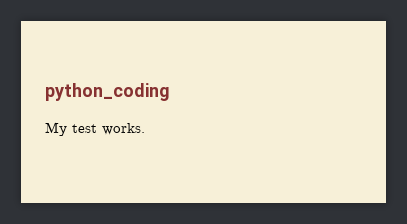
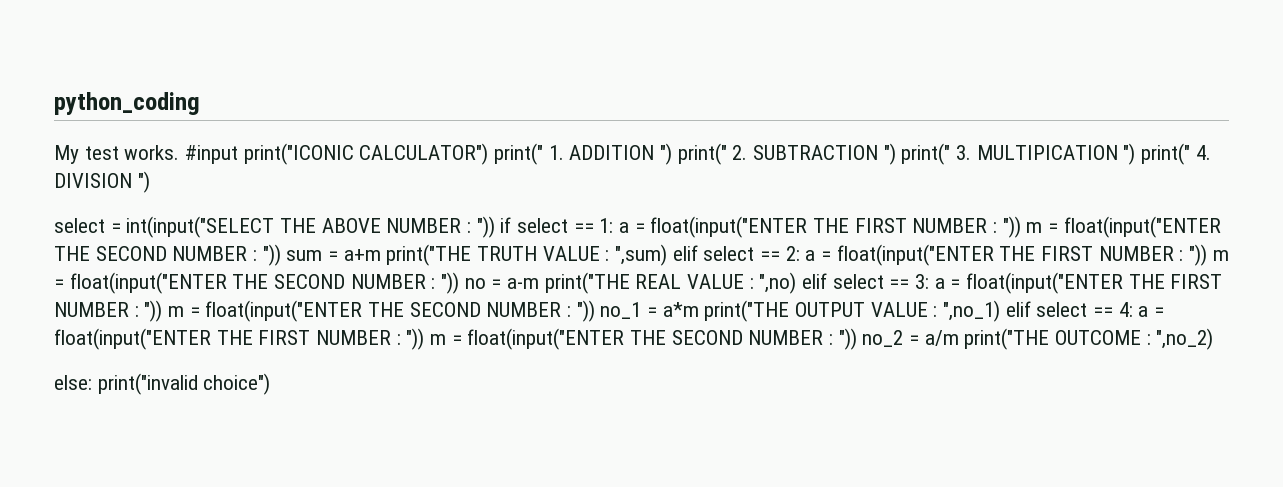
+ #input print("ICONIC CALCULATOR") print(" 1. ADDITION ") print(" 2. SUBTRACTION ") print(" 3. MULTIPICATION ") print(" 4. DIVISION ")
+ select = int(input("SELECT THE ABOVE NUMBER : ")) if select == 1: a = float(input("ENTER THE FIRST NUMBER : ")) m = float(input("ENTER THE SECOND NUMBER : ")) sum = a+m print("THE TRUTH VALUE : ",sum) elif select == 2: a = float(input("ENTER THE FIRST NUMBER : ")) m = float(input("ENTER THE SECOND NUMBER : ")) no = a-m print("THE REAL VALUE : ",no) elif select == 3: a = float(input("ENTER THE FIRST NUMBER : ")) m = float(input("ENTER THE SECOND NUMBER : ")) no_1 = a*m print("THE OUTPUT VALUE : ",no_1) elif select == 4: a = float(input("ENTER THE FIRST NUMBER : ")) m = float(input("ENTER THE SECOND NUMBER : ")) no_2 = a/m print("THE OUTCOME : ",no_2)
+ else: print("invalid choice")

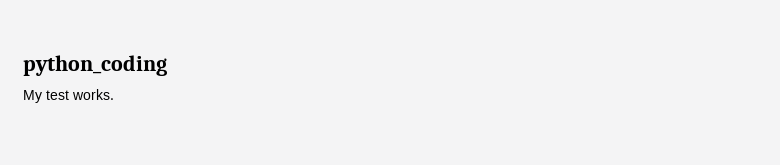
- #input print("ICONIC CALCULATOR") print(" 1. ADDITION ") print(" 2. SUBTRACTION ") print(" 3. MULTIPICATION ") print(" 4. DIVISION ")
- select = int(input("SELECT THE ABOVE NUMBER : ")) if select == 1: a = float(input("ENTER THE FIRST NUMBER : ")) m = float(input("ENTER THE SECOND NUMBER : ")) sum = a+m print("THE TRUTH VALUE : ",sum) elif select == 2: a = float(input("ENTER THE FIRST NUMBER : ")) m = float(input("ENTER THE SECOND NUMBER : ")) no = a-m print("THE REAL VALUE : ",no) elif select == 3: a = float(input("ENTER THE FIRST NUMBER : ")) m = float(input("ENTER THE SECOND NUMBER : ")) no_1 = a*m print("THE OUTPUT VALUE : ",no_1) elif select == 4: a = float(input("ENTER THE FIRST NUMBER : ")) m = float(input("ENTER THE SECOND NUMBER : ")) no_2 = a/m print("THE OUTCOME : ",no_2)
- else: print("invalid choice")

